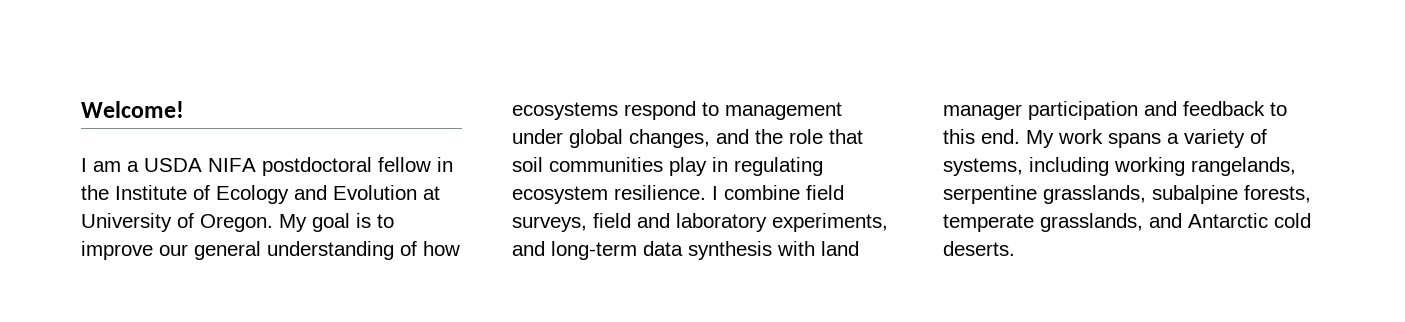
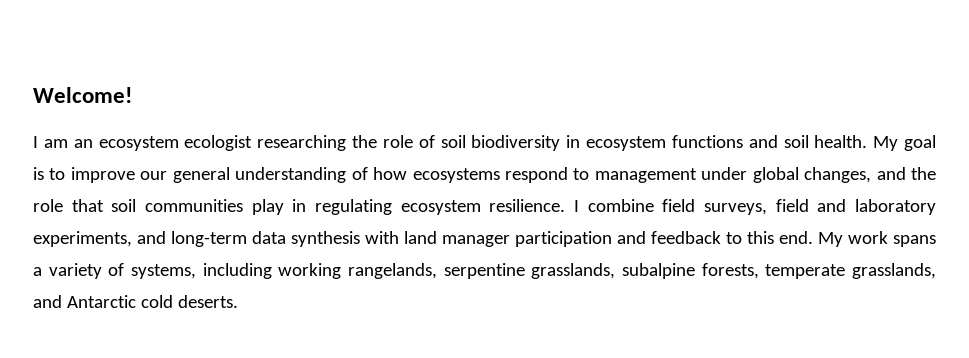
- I am a USDA NIFA postdoctoral fellow in the Institute of Ecology and Evolution at University of Oregon.
+ I am an ecosystem ecologist researching the role of soil biodiversity in ecosystem functions and soil health.

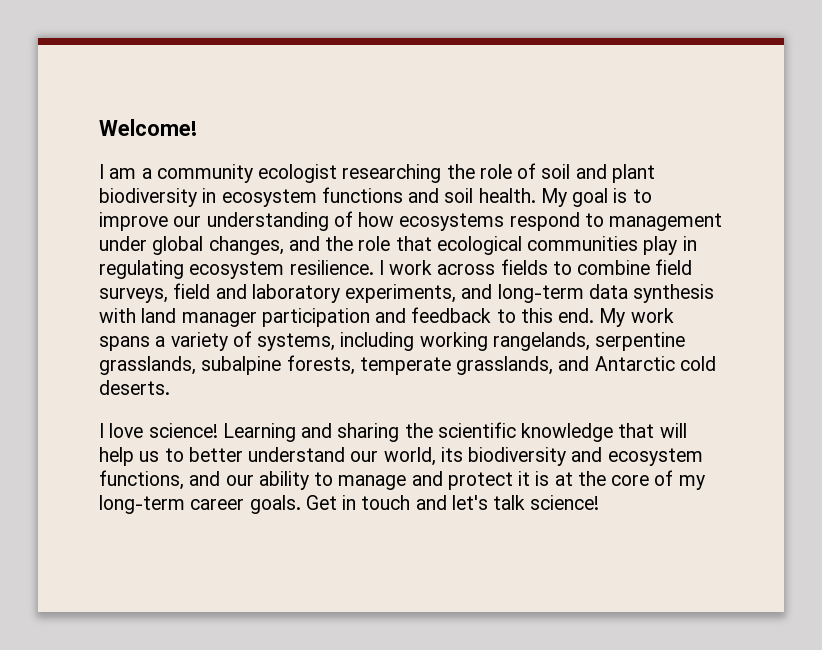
- I am an ecosystem ecologist researching the role of soil biodiversity in ecosystem functions and soil health.
+ I am a community ecologist researching the role of soil and plant biodiversity in ecosystem functions and soil health.
- My goal is to improve our general understanding of how ecosystems respond to management under global changes, and the role that soil communities play in regulating ecosystem resilience.
+ My goal is to improve our understanding of how ecosystems respond to management under global changes, and the role that ecological communities play in regulating ecosystem resilience.
- I combine field surveys, field and laboratory experiments, and long-term data synthesis with land manager participation and feedback to this end.
+ I work across fields to combine field surveys, field and laboratory experiments, and long-term data synthesis with land manager participation and feedback to this end.
+ I love science! Learning and sharing the scientific knowledge that will help us to better understand our world, its biodiversity and ecosystem functions, and our ability to manage and protect it is at the core of my long-term career goals. Get in touch and let's talk science!

